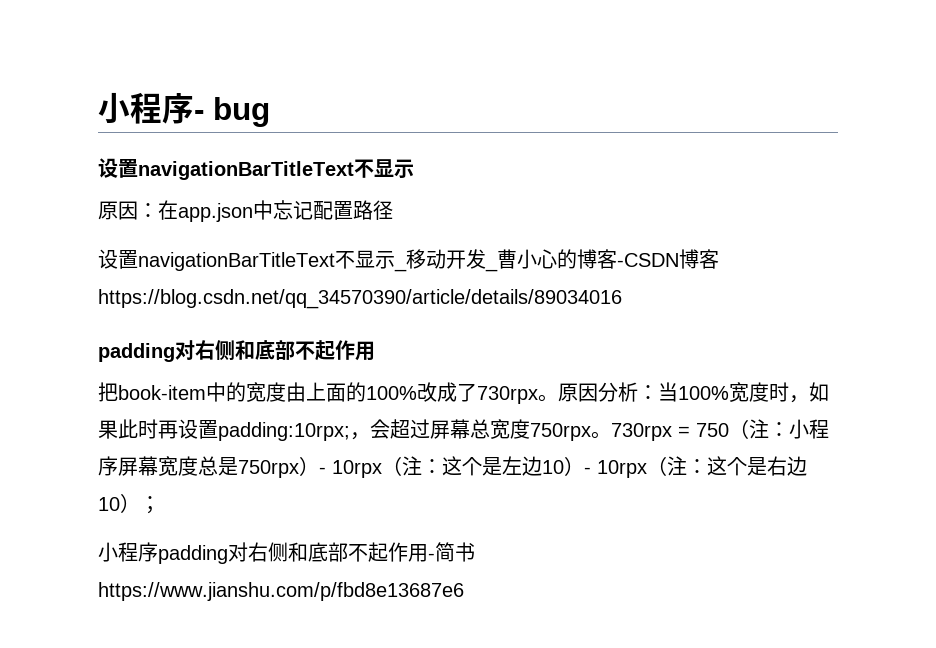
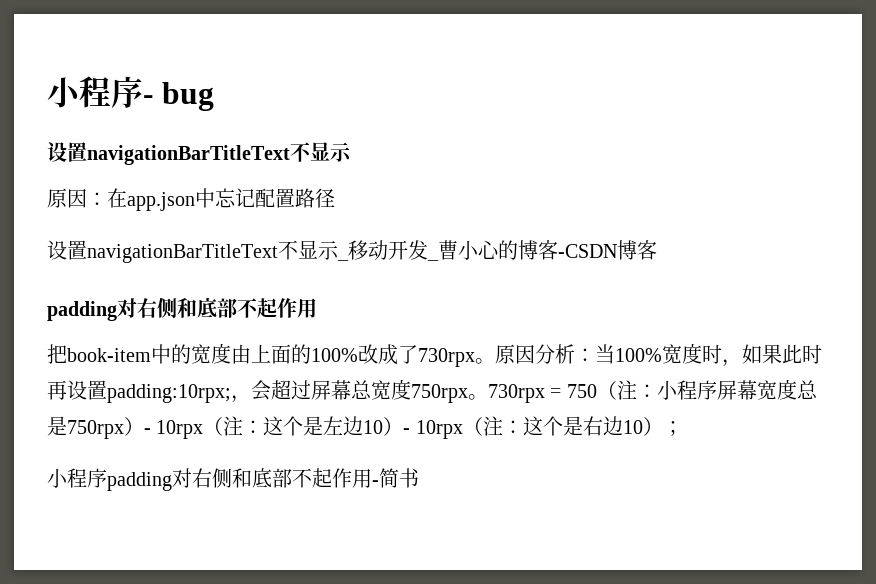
- 设置navigationBarTitleText不显示_移动开发_曹小心的博客-CSDN博客https://blog.csdn.net/qq_34570390/article/details/89034016
+ 设置navigationBarTitleText不显示_移动开发_曹小心的博客-CSDN博客
- 小程序padding对右侧和底部不起作用-简书https://www.jianshu.com/p/fbd8e13687e6
+ 小程序padding对右侧和底部不起作用-简书

